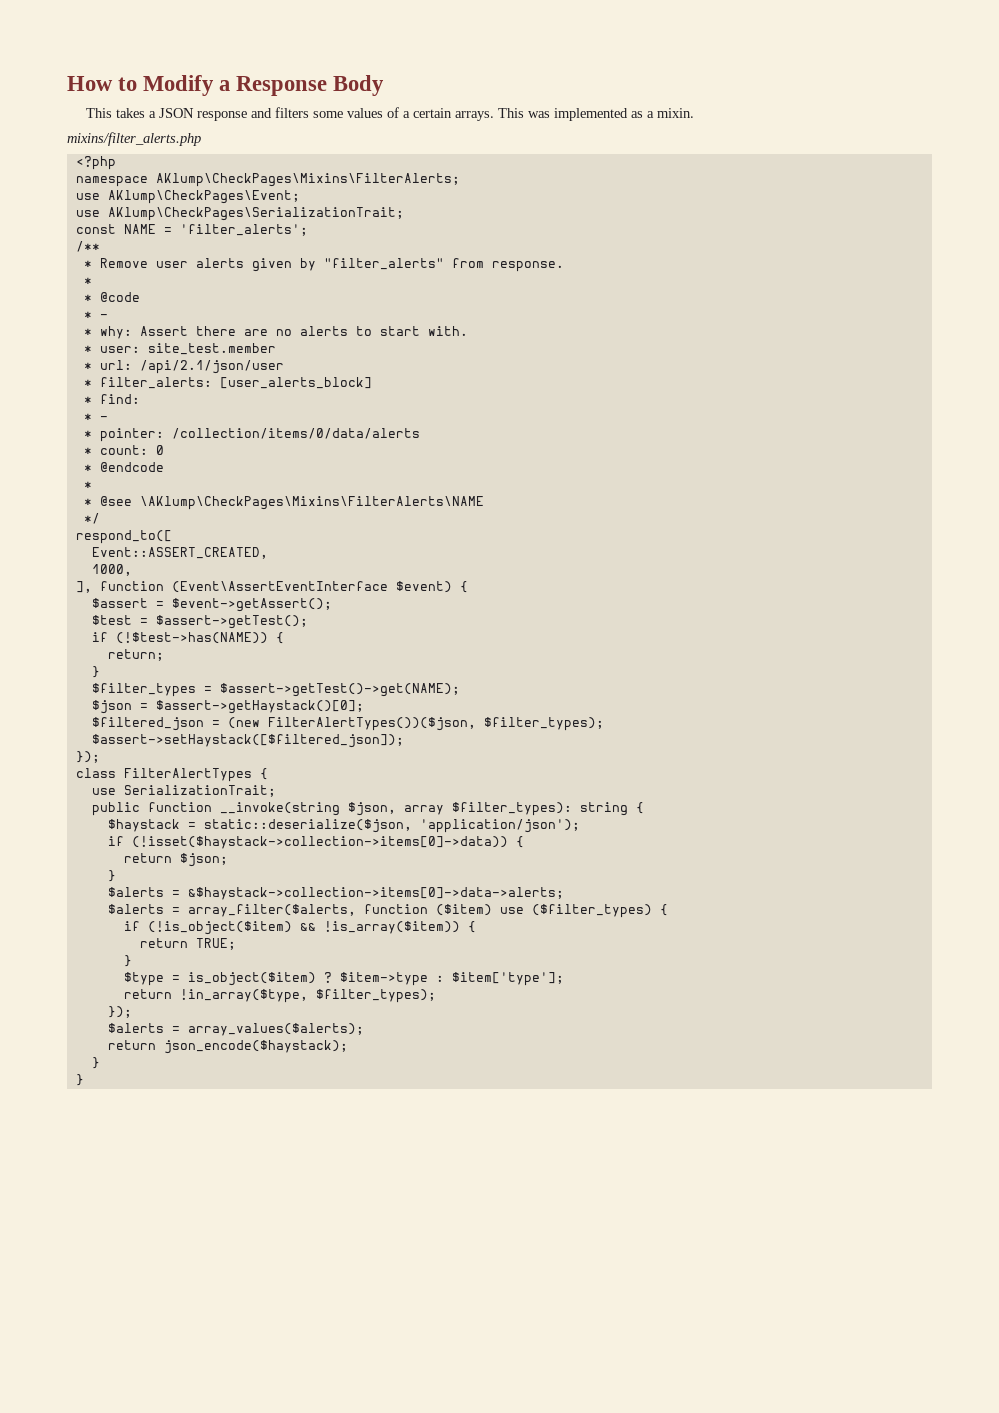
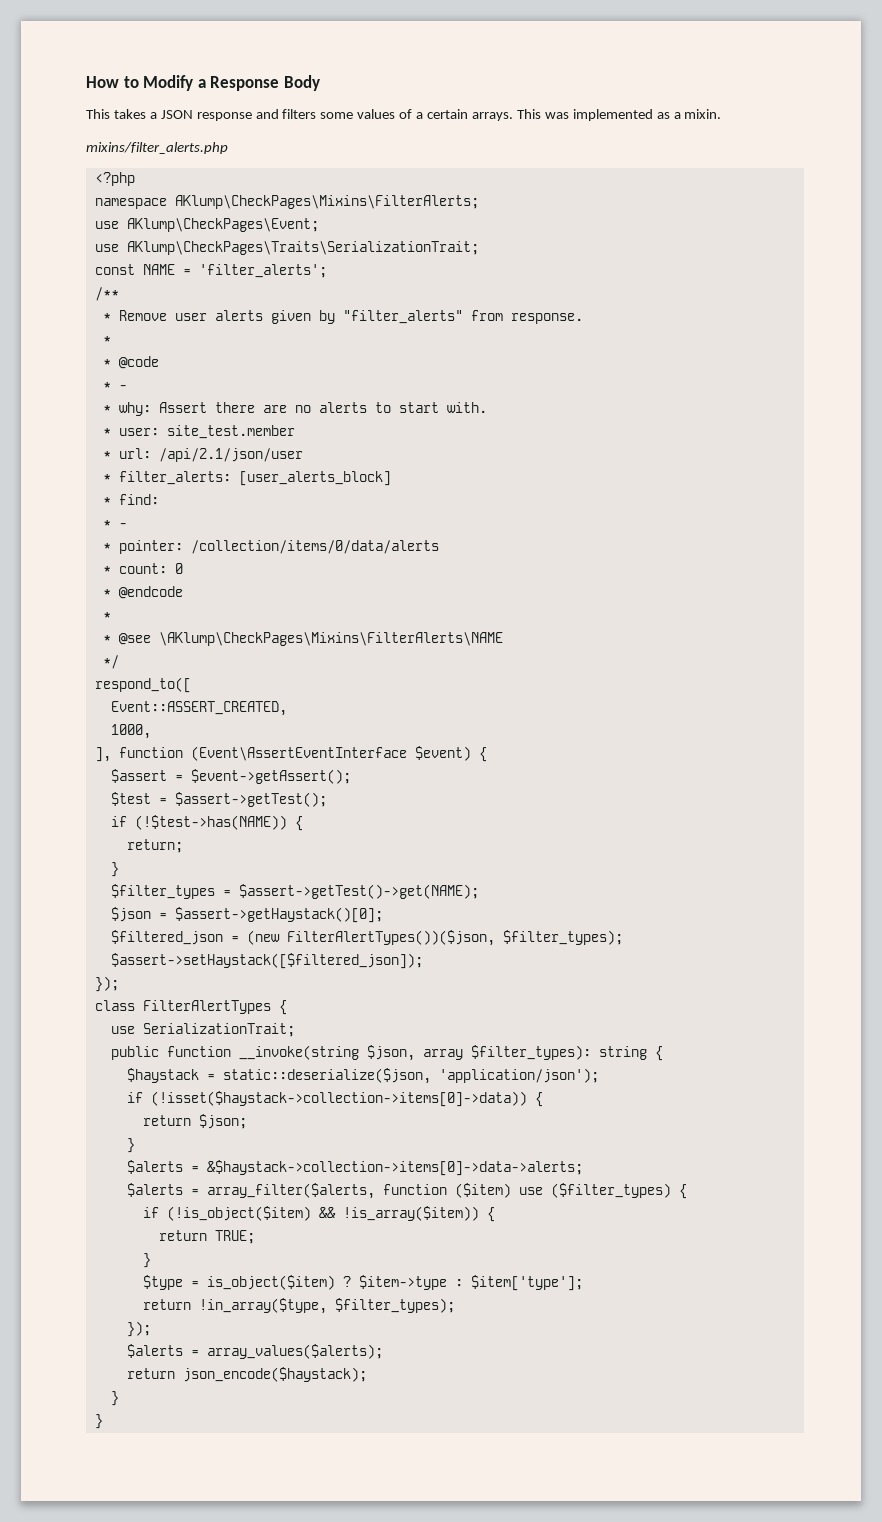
- use AKlump\CheckPages\SerializationTrait;
+ use AKlump\CheckPages\Traits\SerializationTrait;

